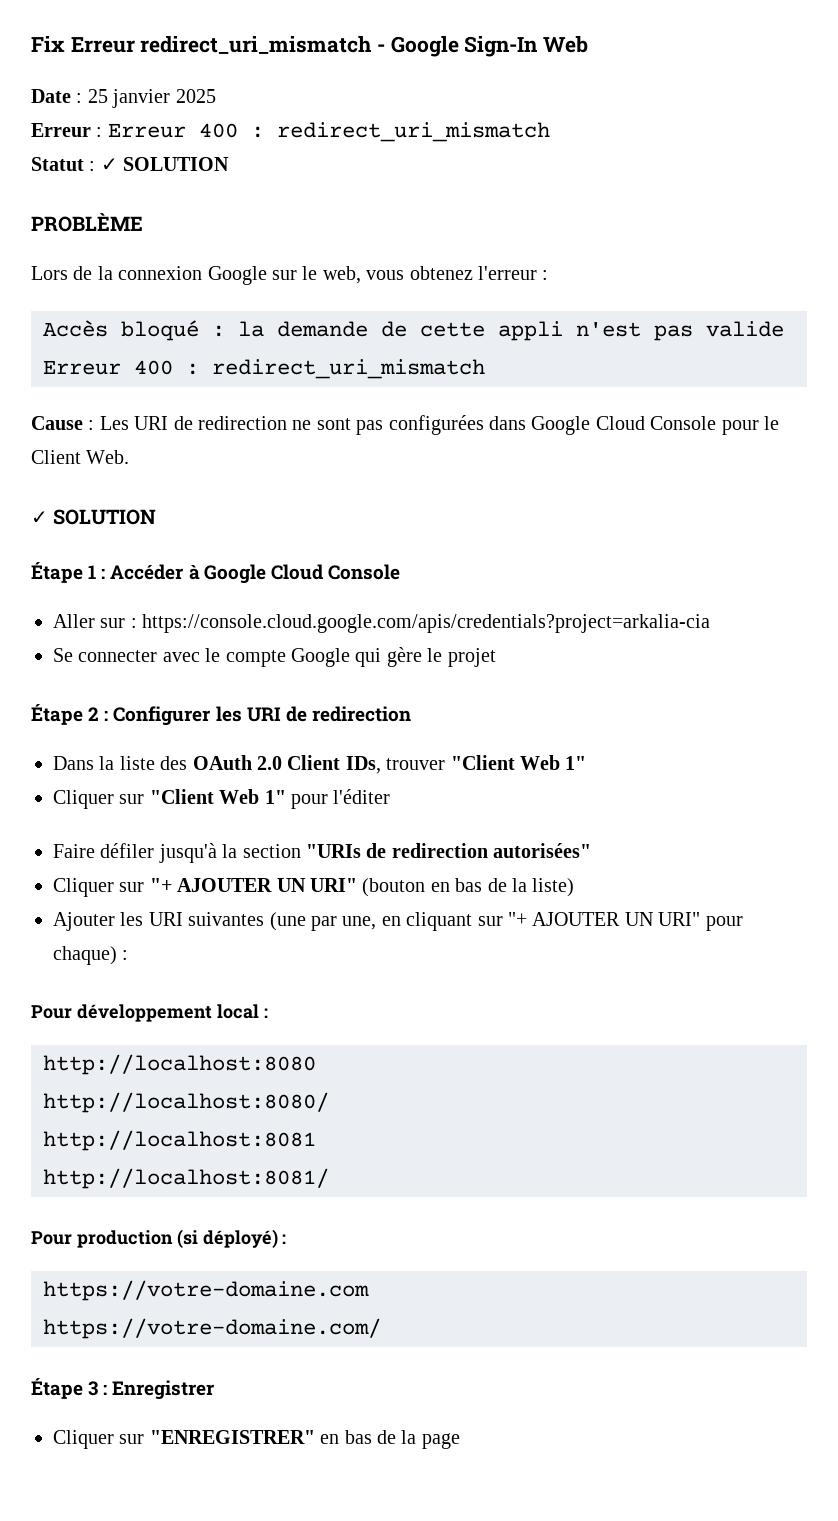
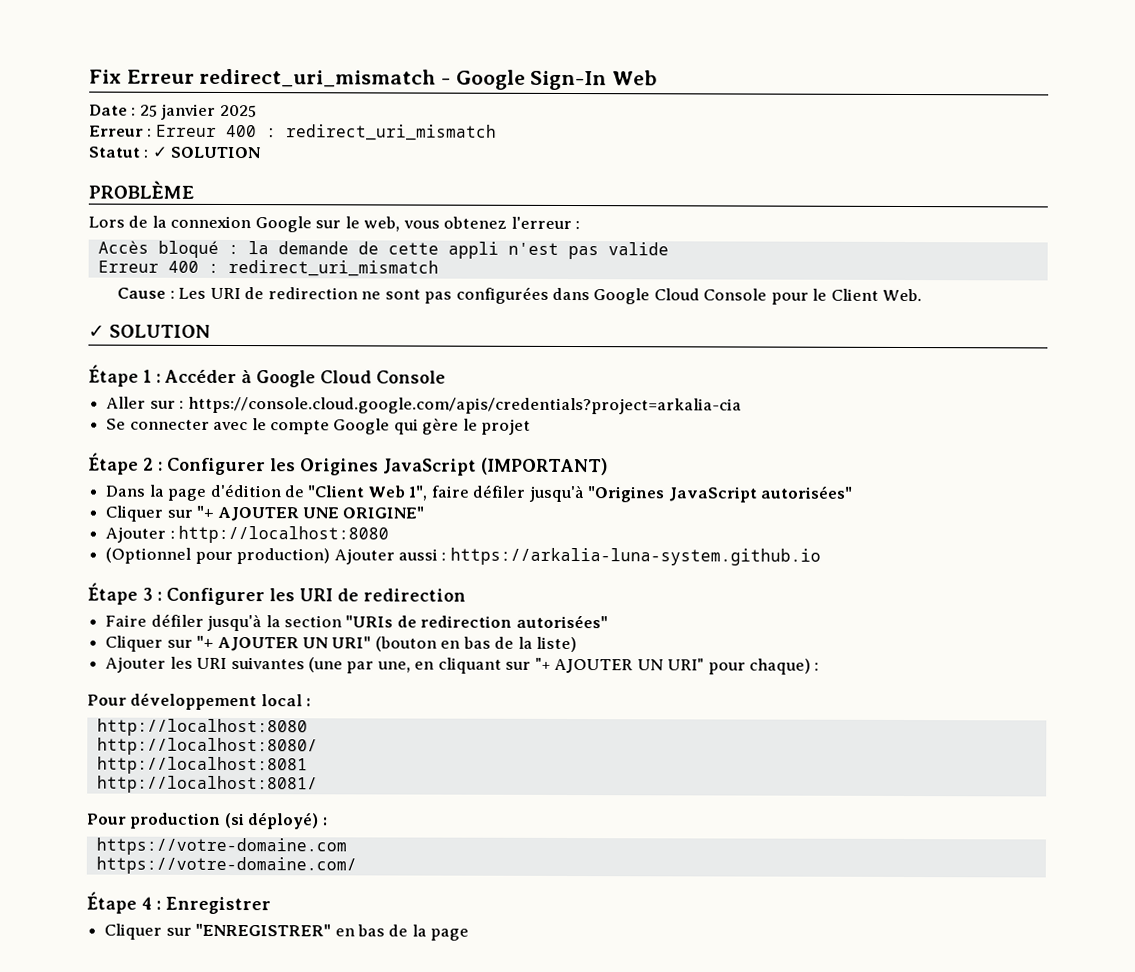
- Étape 2 : Configurer les URI de redirection
- Dans la liste des OAuth 2.0 Client IDs, trouver "Client Web 1"
- Cliquer sur "Client Web 1" pour l'éditer
+ Étape 2 : Configurer les Origines JavaScript (IMPORTANT)
+ Dans la page d'édition de "Client Web 1", faire défiler jusqu'à "Origines JavaScript autorisées"
+ Cliquer sur "+ AJOUTER UNE ORIGINE"
+ Ajouter : http://localhost:8080
+ (Optionnel pour production) Ajouter aussi : https://arkalia-luna-system.github.io
+ Étape 3 : Configurer les URI de redirection
- Étape 3 : Enregistrer
+ Étape 4 : Enregistrer

